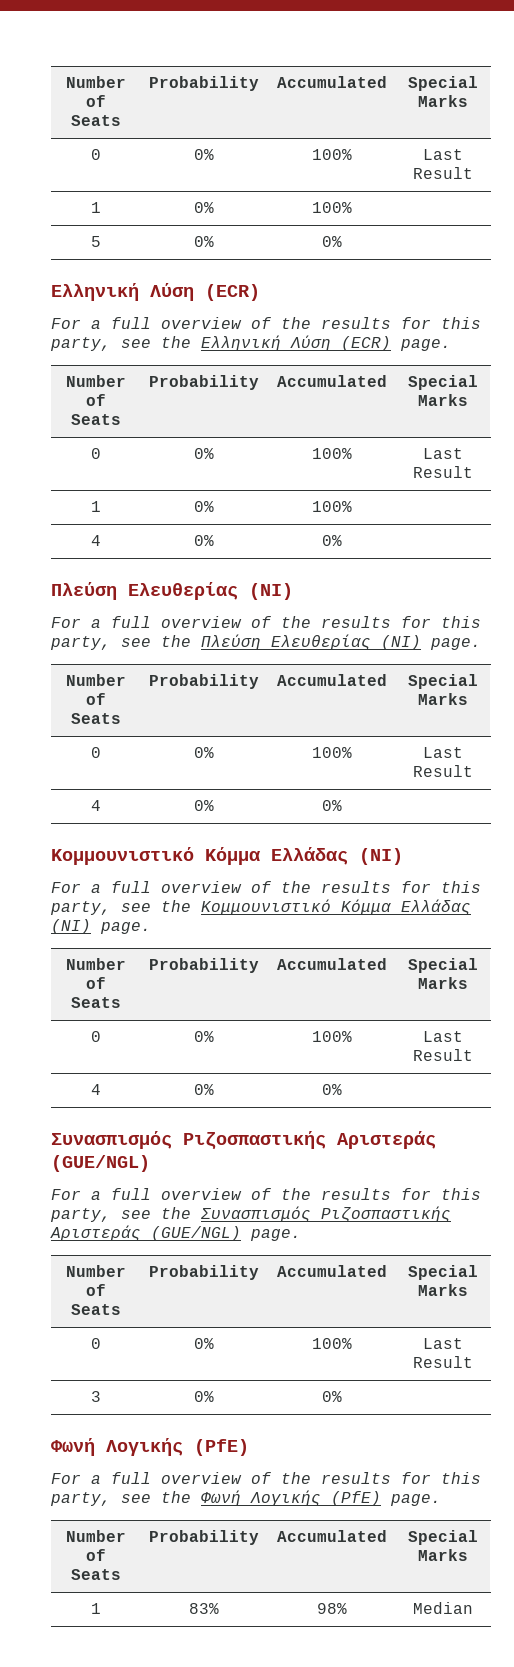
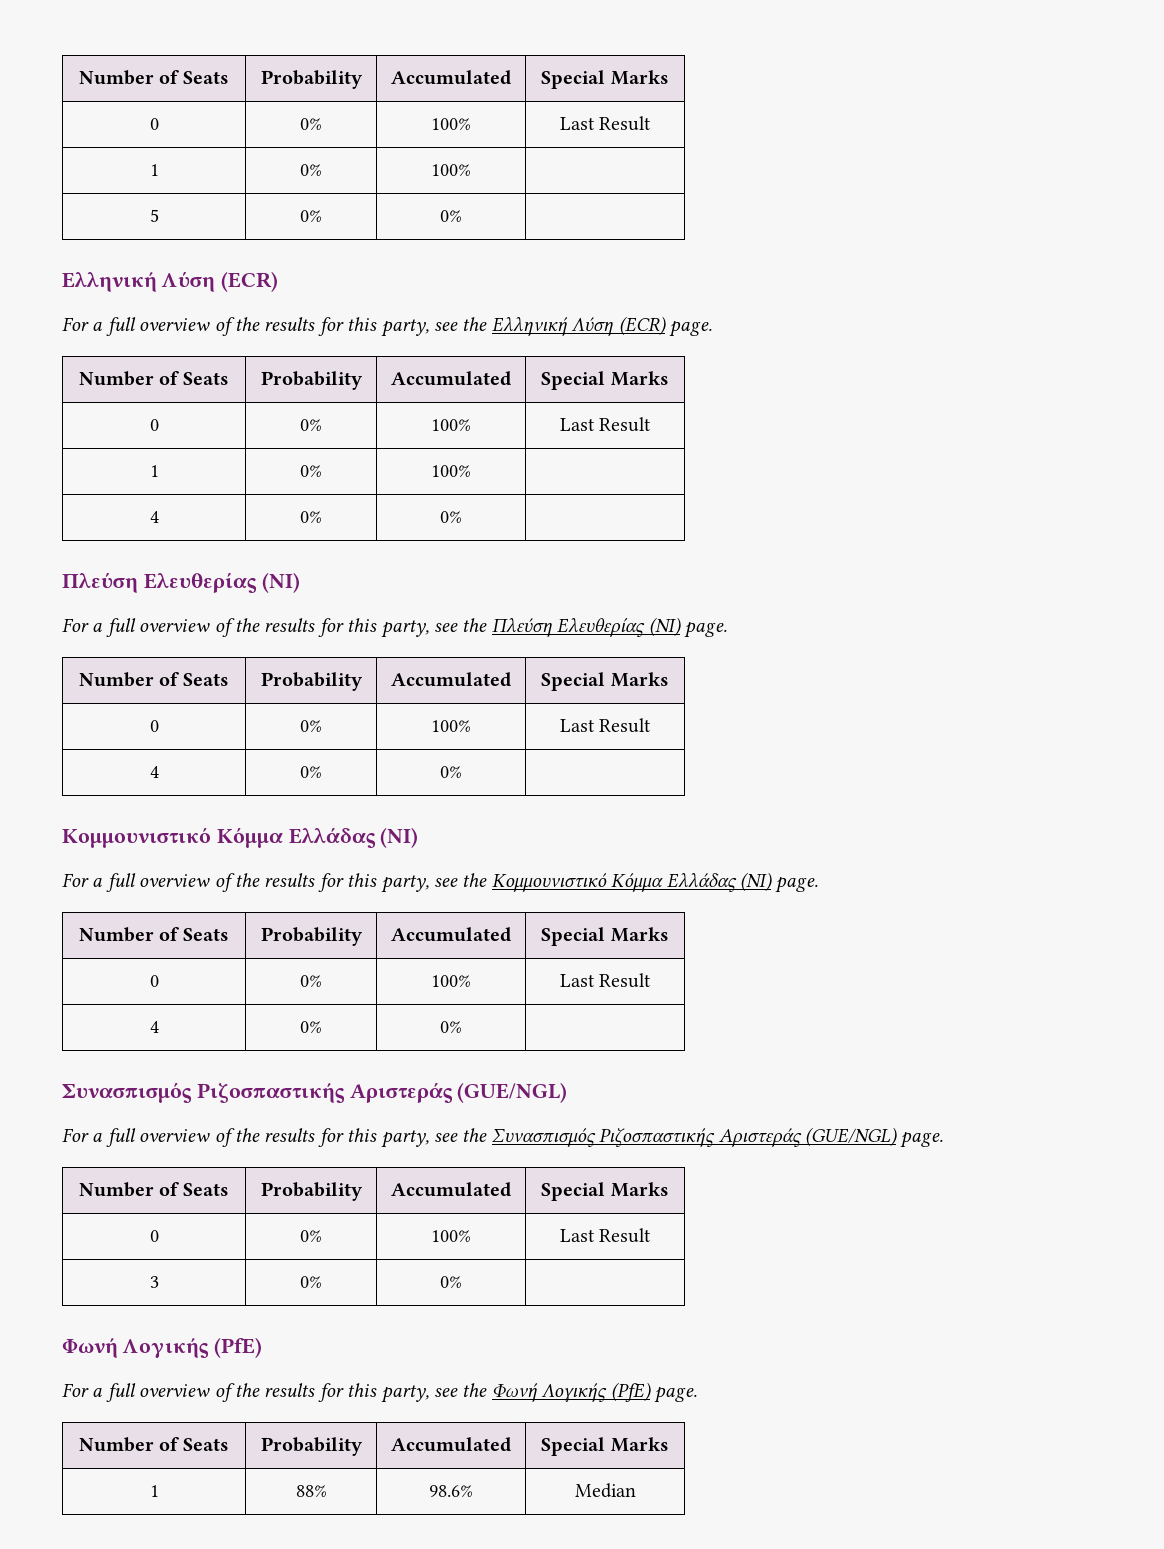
- 1 | 83% | 98% | Median
+ 1 | 88% | 98.6% | Median

